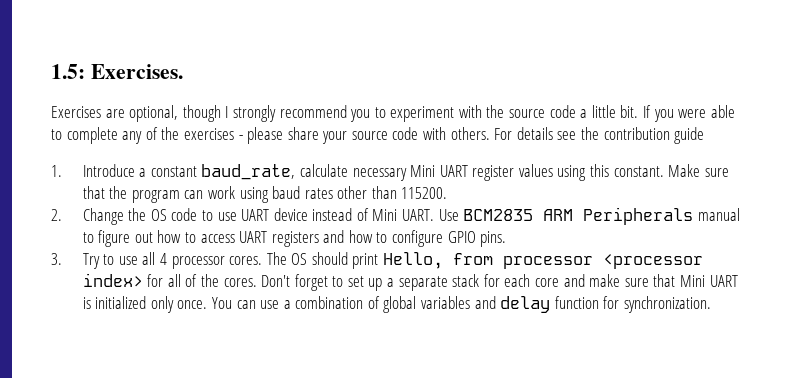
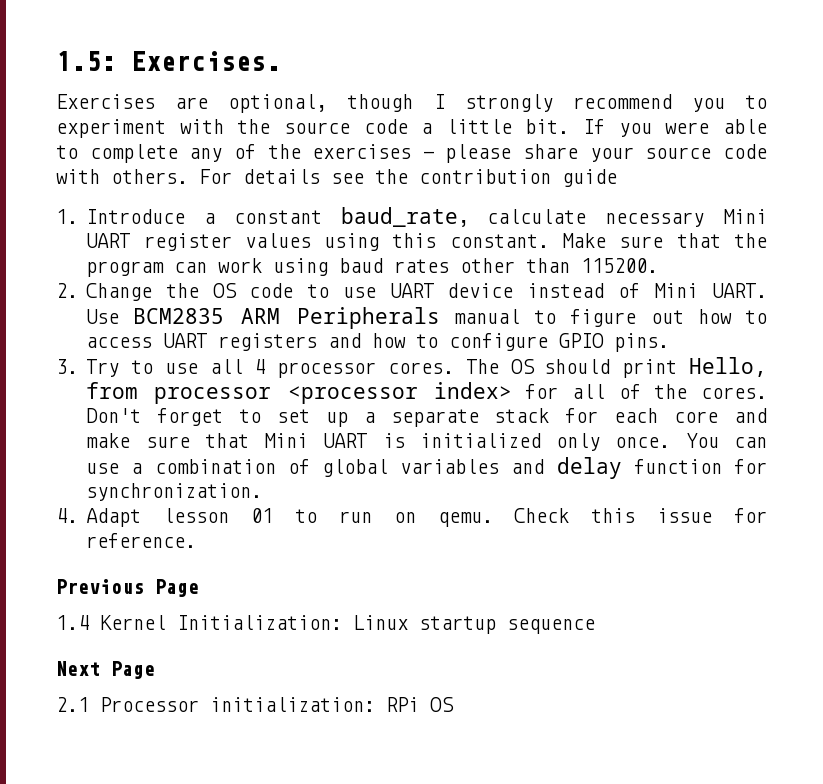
+ 4. Adapt lesson 01 to run on qemu. Check this issue for reference.
+ Previous Page
+ 1.4 Kernel Initialization: Linux startup sequence
+ Next Page
+ 2.1 Processor initialization: RPi OS

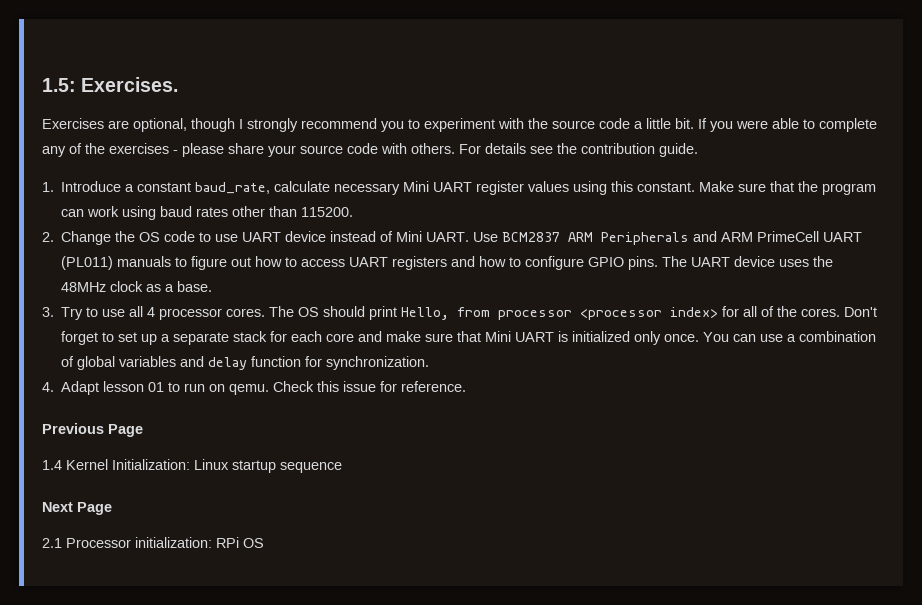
- For details see the contribution guide
+ For details see the contribution guide.
- Use BCM2835 ARM Peripherals manual to figure out how to access UART registers and how to configure GPIO pins.
+ Use BCM2837 ARM Peripherals and ARM PrimeCell UART (PL011) manuals to figure out how to access UART registers and how to configure GPIO pins. The UART device uses the 48MHz clock as a base.

